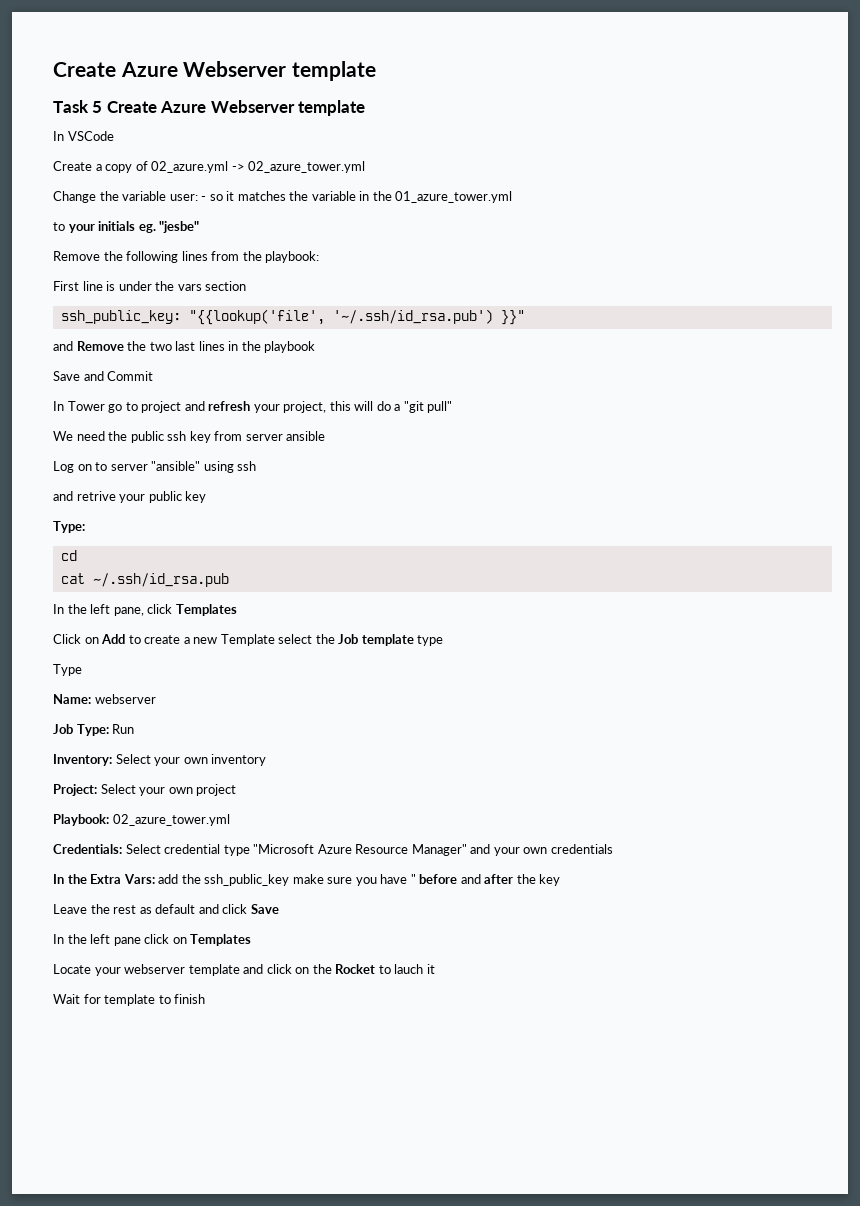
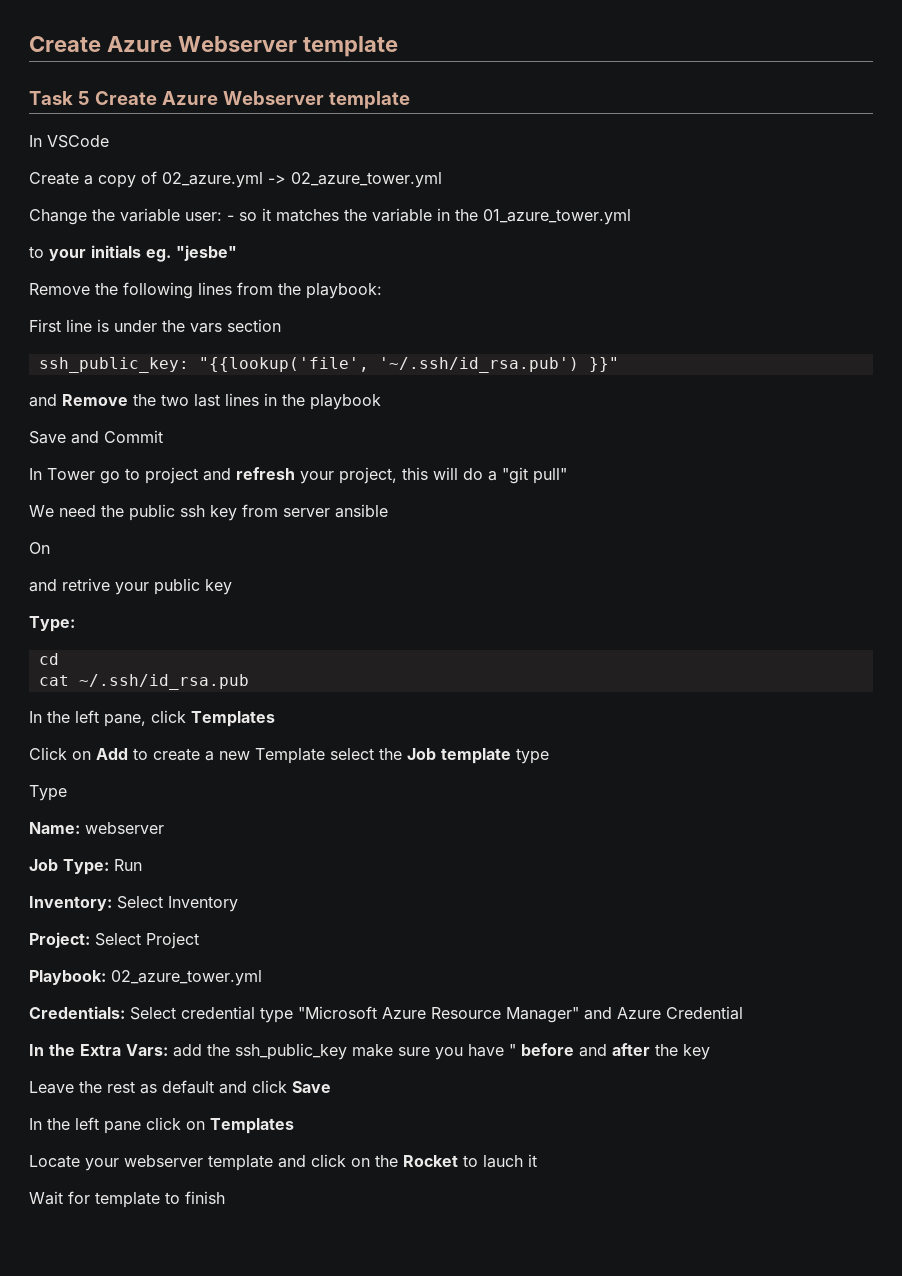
- Log on to server "ansible" using ssh
+ On
- Inventory: Select your own inventory
+ Inventory: Select Inventory
- Project: Select your own project
+ Project: Select Project
- Credentials: Select credential type "Microsoft Azure Resource Manager" and your own credentials
+ Credentials: Select credential type "Microsoft Azure Resource Manager" and Azure Credential

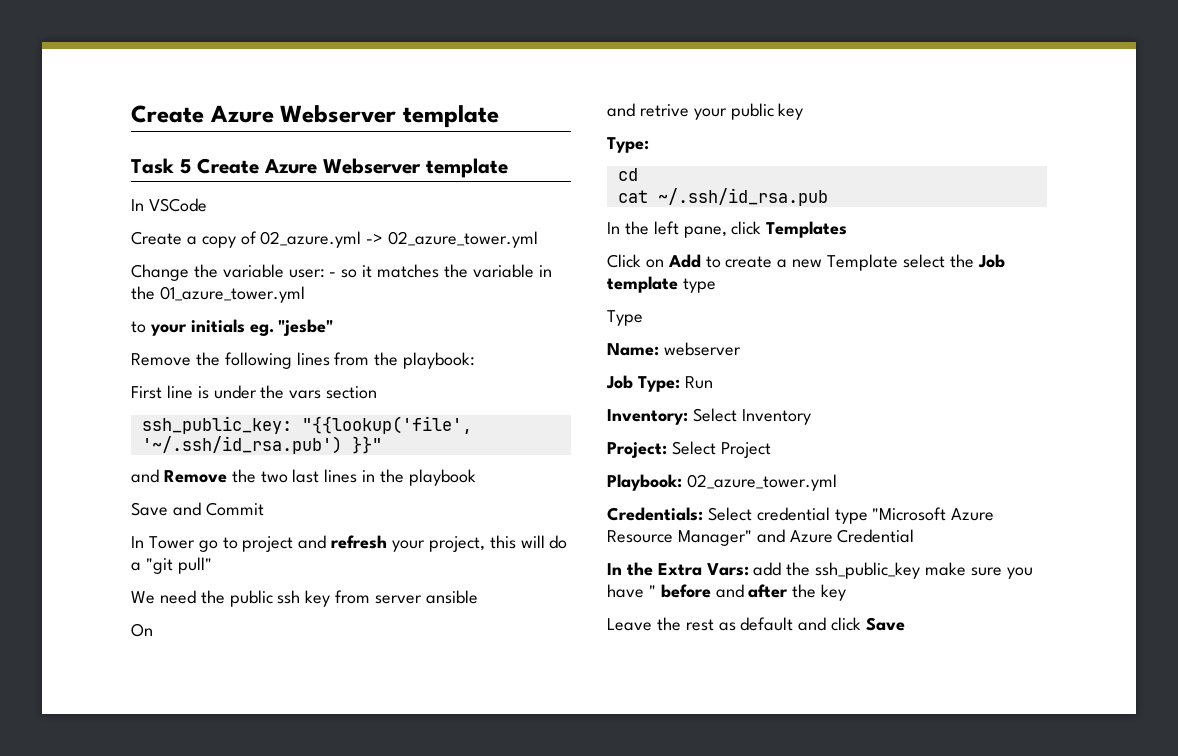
- In the left pane click on Templates
- Locate your webserver template and click on the Rocket to lauch it
- Wait for template to finish

